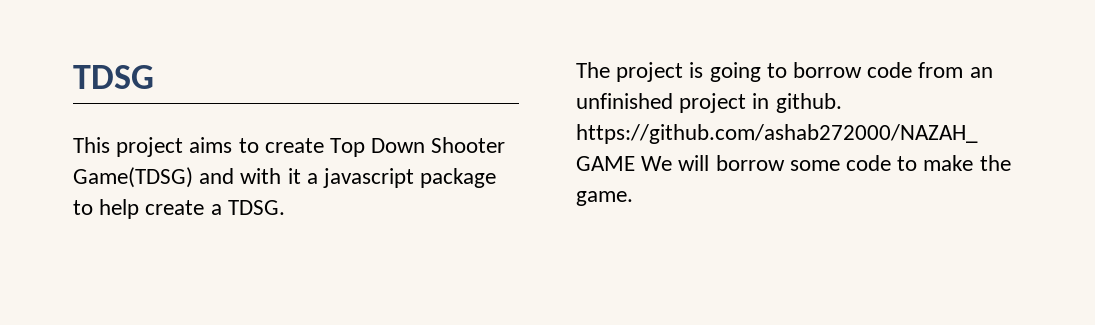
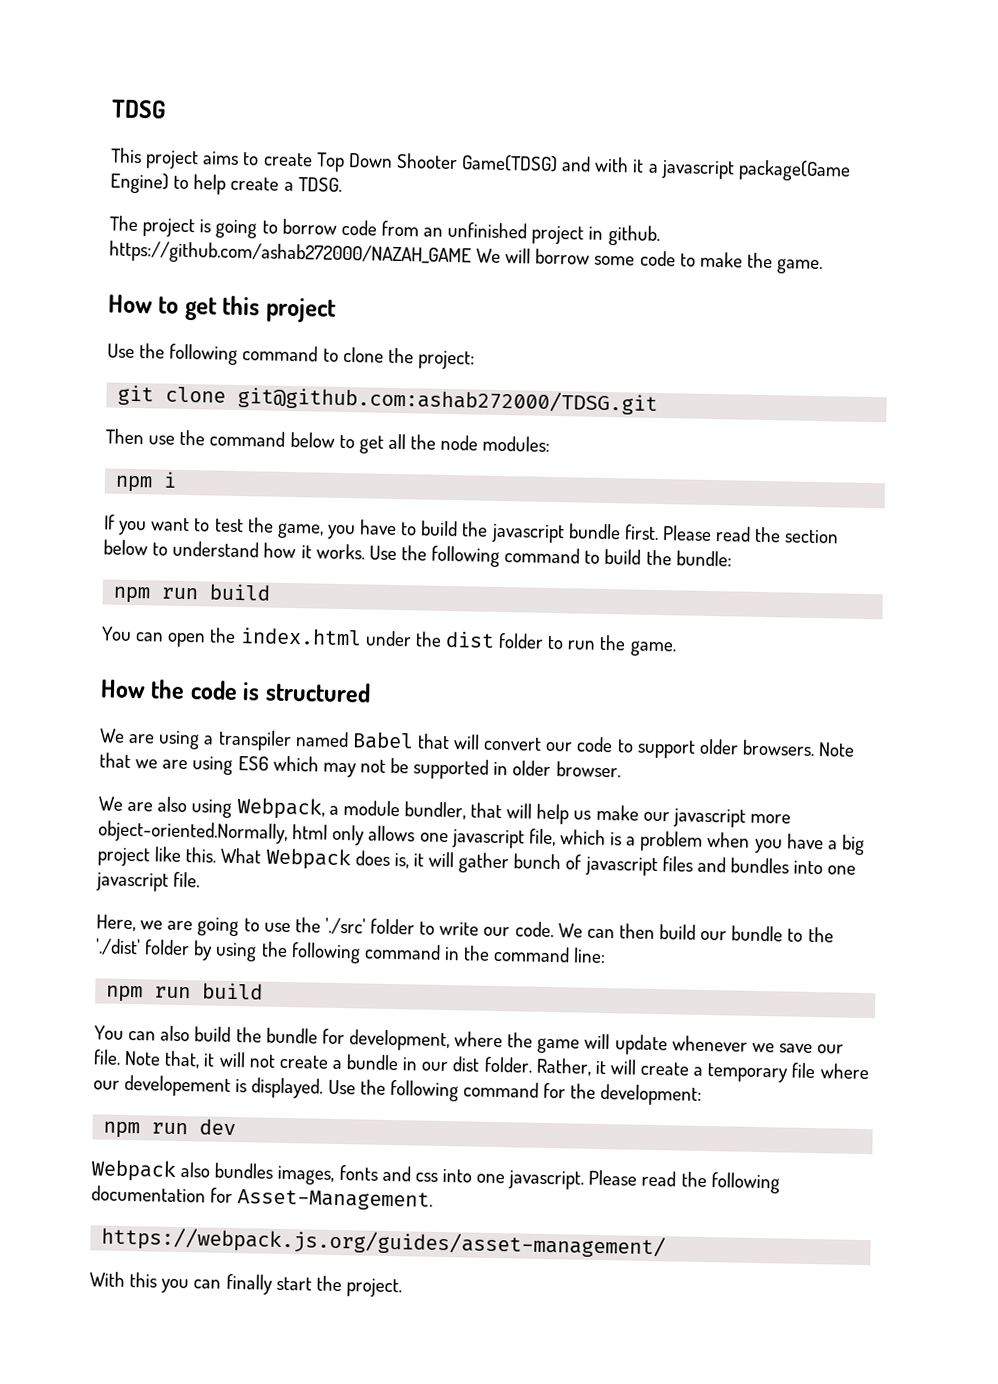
- This project aims to create Top Down Shooter Game(TDSG) and with it a javascript package to help create a TDSG.
+ This project aims to create Top Down Shooter Game(TDSG) and with it a javascript package(Game Engine) to help create a TDSG.
+ How to get this project
+ Use the following command to clone the project:
+ git clone git@github.com:ashab272000/TDSG.git
+ Then use the command below to get all the node modules:
+ npm i
+ If you want to test the game, you have to build the javascript bundle first. Please read the section below to understand how it works. Use the following command to build the bundle:
+ npm run build
+ You can open the index.html under the dist folder to run the game.
+ How the code is structured
+ We are using a transpiler named Babel that will convert our code to support older browsers. Note that we are using ES6 which may not be supported in older browser.
+ We are also using Webpack, a module bundler, that will help us make our javascript more object-oriented.Normally, html only allows one javascript file, which is a problem when you have a big project like this. What Webpack does is, it will gather bunch of javascript files and bundles into one javascript file.
+ Here, we are going to use the './src' folder to write our code. We can then build our bundle to the './dist' folder by using the following command in the command line:
+ npm run build
+ You can also build the bundle for development, where the game will update whenever we save our file. Note that, it will not create a bundle in our dist folder. Rather, it will create a temporary file where our developement is displayed. Use the following command for the development:
+ npm run dev
+ Webpack also bundles images, fonts and css into one javascript. Please read the following documentation for Asset-Management.
+ https://webpack.js.org/guides/asset-management/
+ With this you can finally start the project.

